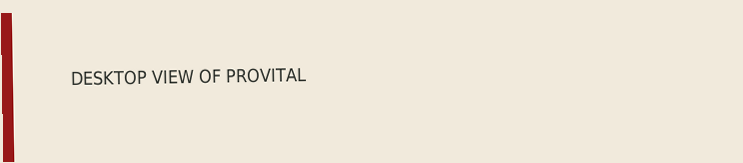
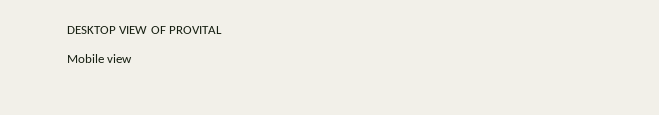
+ Mobile view

